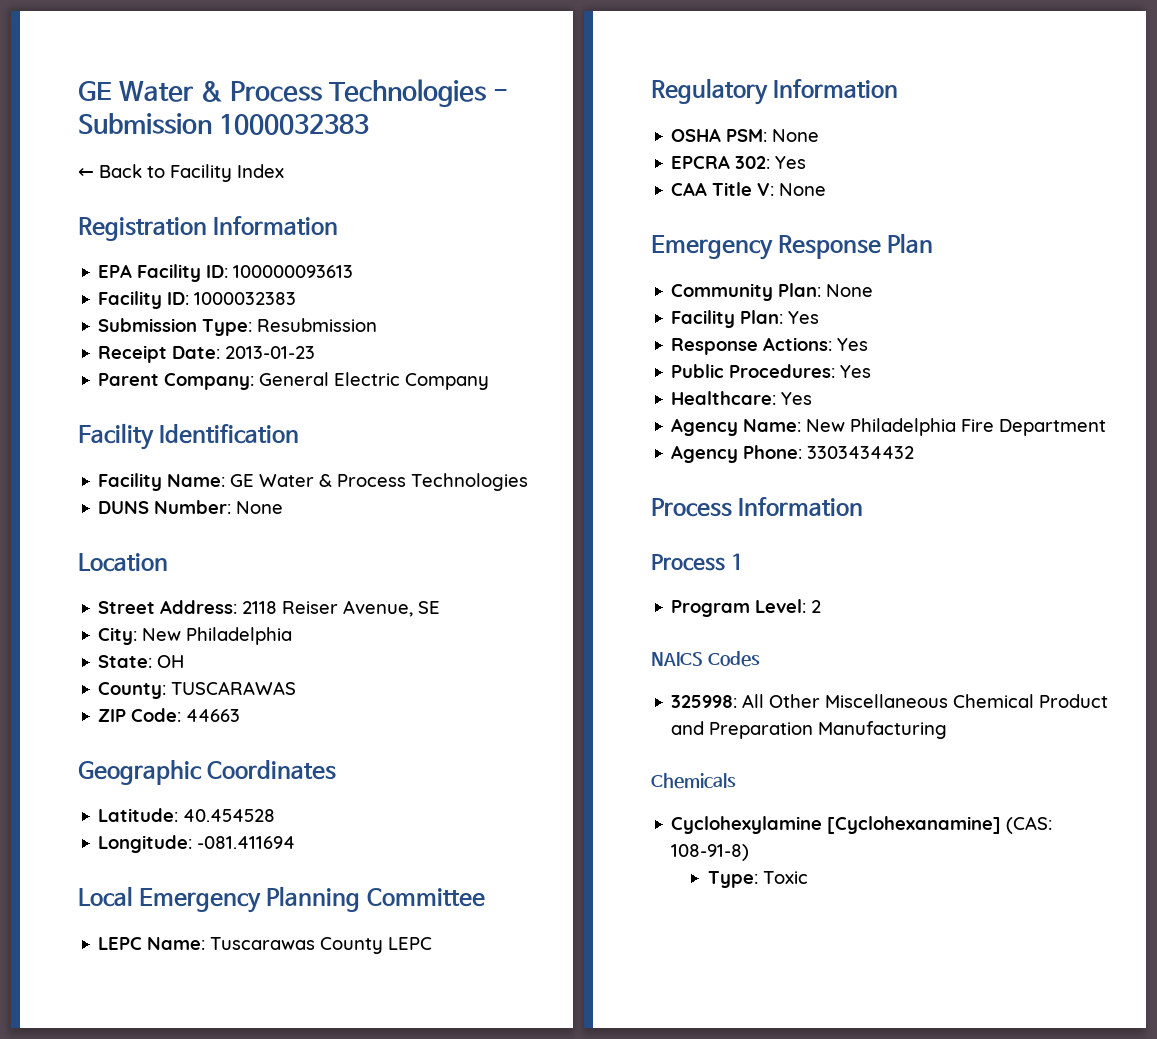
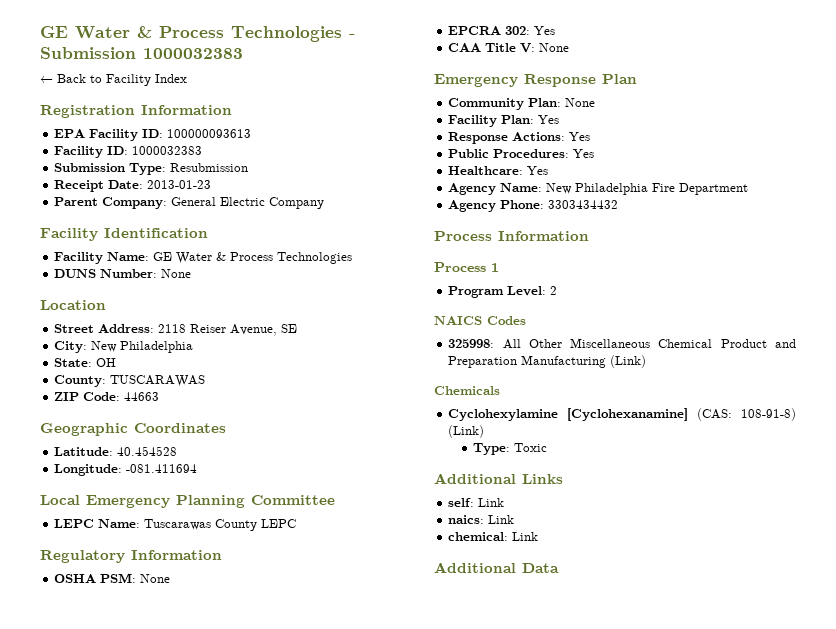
- 325998: All Other Miscellaneous Chemical Product and Preparation Manufacturing
+ 325998: All Other Miscellaneous Chemical Product and Preparation Manufacturing (Link)
- Cyclohexylamine [Cyclohexanamine] (CAS: 108-91-8)
+ Cyclohexylamine [Cyclohexanamine] (CAS: 108-91-8) (Link)
+ Additional Links
+ self: Link
+ naics: Link
+ chemical: Link
+ Additional Data

